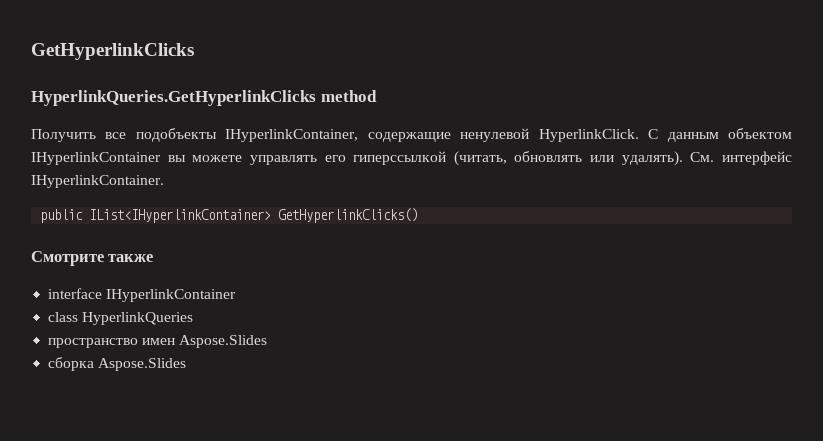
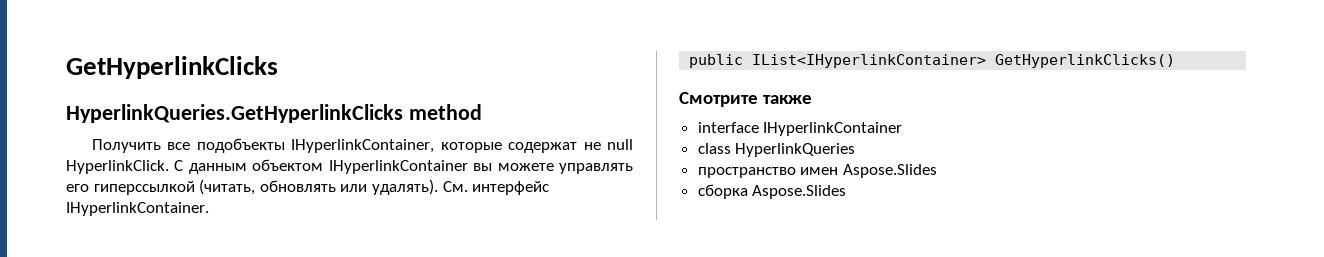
- Получить все подобъекты IHyperlinkContainer, содержащие ненулевой HyperlinkClick.
+ Получить все подобъекты IHyperlinkContainer, которые содержат не null HyperlinkClick.

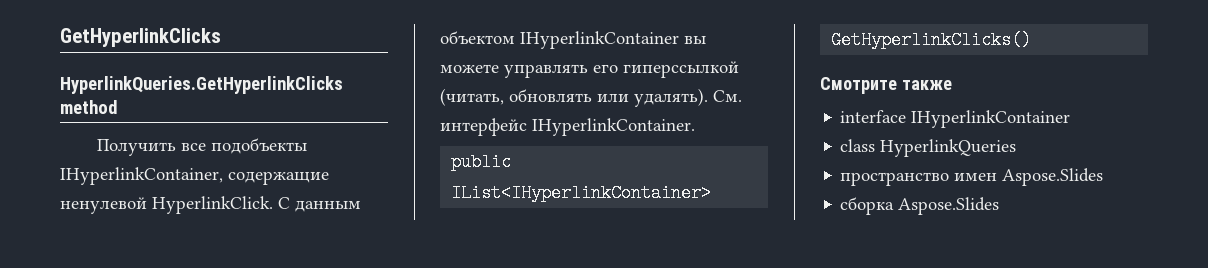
- Получить все подобъекты IHyperlinkContainer, которые содержат не null HyperlinkClick.
+ Получить все подобъекты IHyperlinkContainer, содержащие ненулевой HyperlinkClick.

